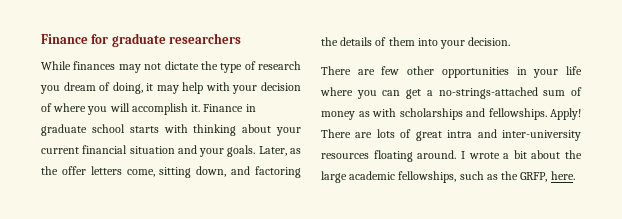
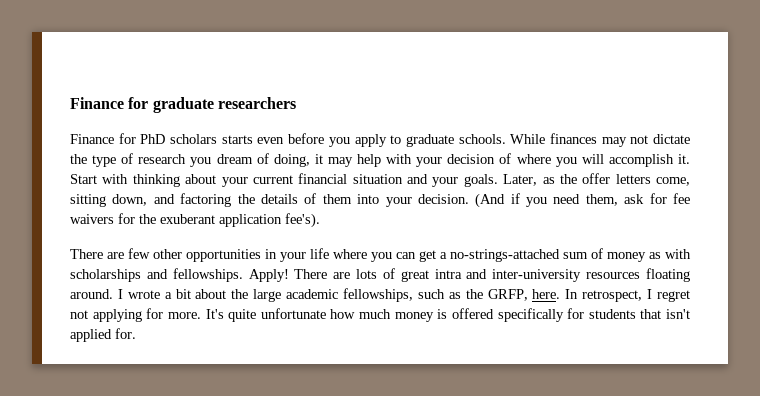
+ Finance for PhD scholars starts even before you apply to graduate schools.
- Finance in graduate school starts with thinking about your current financial situation and your goals.
+ Start with thinking about your current financial situation and your goals.
+ (And if you need them, ask for fee waivers for the exuberant application fee's).
+ In retrospect, I regret not applying for more. It's quite unfortunate how much money is offered specifically for students that isn't applied for.

